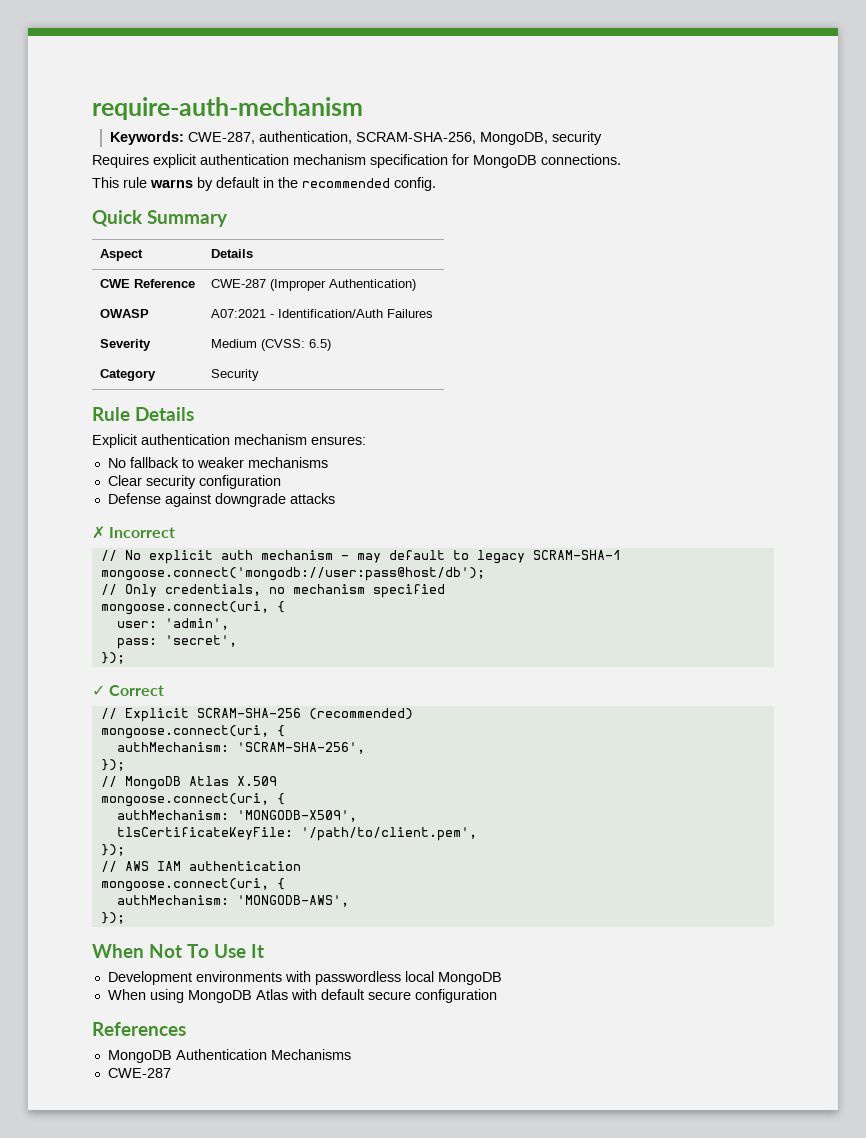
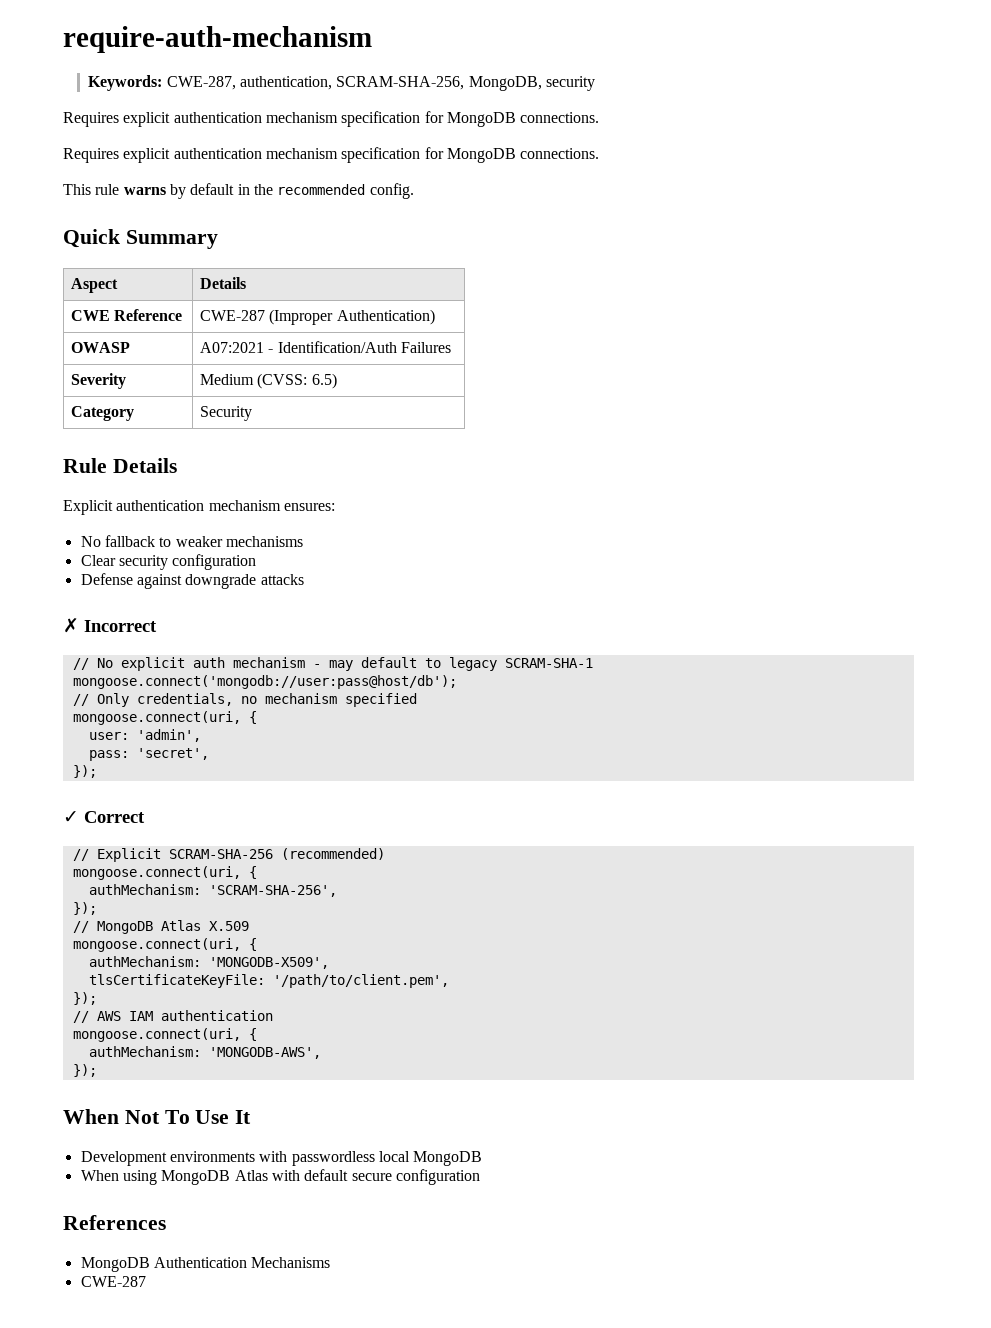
  Keywords: CWE-287, authentication, SCRAM-SHA-256, MongoDB, security
+ Requires explicit authentication mechanism specification for MongoDB connections.

